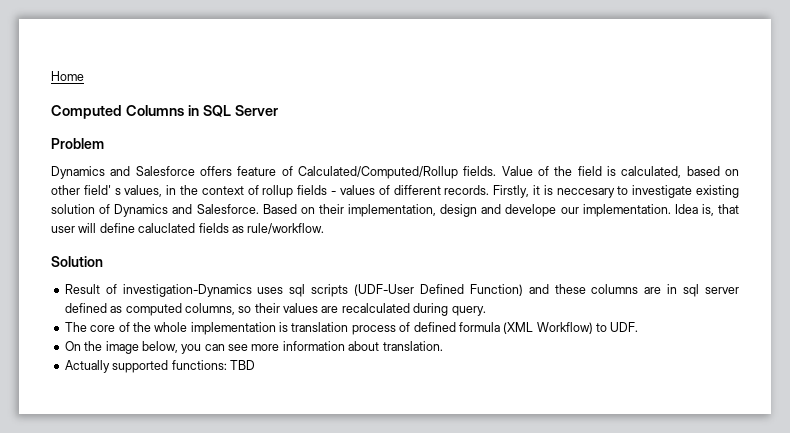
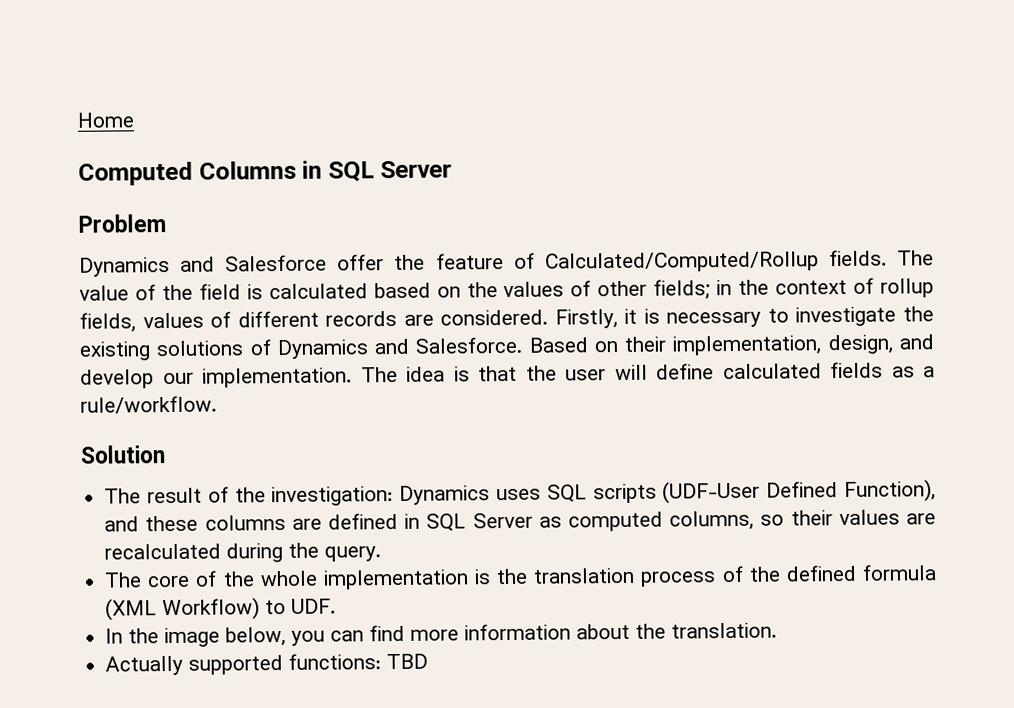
- Dynamics and Salesforce offers feature of Calculated/Computed/Rollup fields.
+ Dynamics and Salesforce offer the feature of Calculated/Computed/Rollup fields.
- Value of the field is calculated, based on other field' s values, in the context of rollup fields - values of different records.
+ The value of the field is calculated based on the values of other fields; in the context of rollup fields, values of different records are considered.
- Firstly, it is neccesary to investigate existing solution of Dynamics and Salesforce.
+ Firstly, it is necessary to investigate the existing solutions of Dynamics and Salesforce.
- Based on their implementation, design and develope our implementation. Idea is, that user will define caluclated fields as rule/workflow.
+ Based on their implementation, design, and develop our implementation. The idea is that the user will define calculated fields as a rule/workflow.
- Result of investigation-Dynamics uses sql scripts (UDF-User Defined Function) and these columns are in sql server defined as computed columns, so their values are recalculated during query.
+ The result of the investigation: Dynamics uses SQL scripts (UDF-User Defined Function), and these columns are defined in SQL Server as computed columns, so their values are recalculated during the query.
- The core of the whole implementation is translation process of defined formula (XML Workflow) to UDF.
+ The core of the whole implementation is the translation process of the defined formula (XML Workflow) to UDF.
- On the image below, you can see more information about translation.
+ In the image below, you can find more information about the translation.

